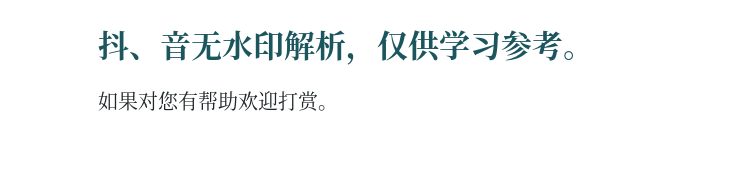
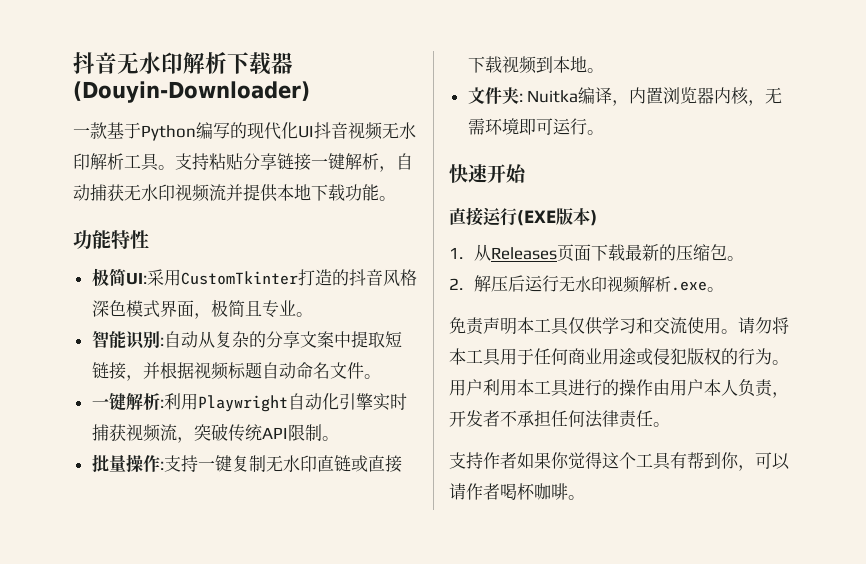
- 抖、音无水印解析，仅供学习参考。
- 如果对您有帮助欢迎打赏。
+ 抖音无水印解析下载器(Douyin-Downloader)
+ 一款基于Python编写的现代化UI抖音视频无水印解析工具。支持粘贴分享链接一键解析，自动捕获无水印视频流并提供本地下载功能。
+ 功能特性
+ 极简UI:采用CustomTkinter打造的抖音风格深色模式界面，极简且专业。
+ 智能识别:自动从复杂的分享文案中提取短链接，并根据视频标题自动命名文件。
+ 一键解析:利用Playwright自动化引擎实时捕获视频流，突破传统API限制。
+ 批量操作:支持一键复制无水印直链或直接下载视频到本地。
+ 文件夹: Nuitka编译，内置浏览器内核，无需环境即可运行。
+ 快速开始
+ 直接运行(EXE版本)
+ 1.从Releases页面下载最新的压缩包。
+ 2.解压后运行无水印视频解析.exe。
+ 免责声明本工具仅供学习和交流使用。请勿将本工具用于任何商业用途或侵犯版权的行为。用户利用本工具进行的操作由用户本人负责，开发者不承担任何法律责任。
+ 支持作者如果你觉得这个工具有帮到你，可以请作者喝杯咖啡。

